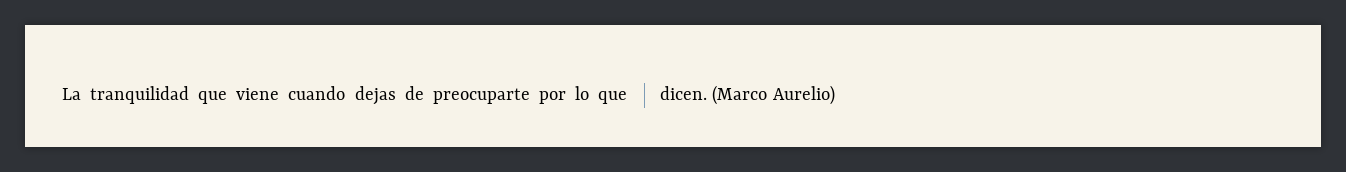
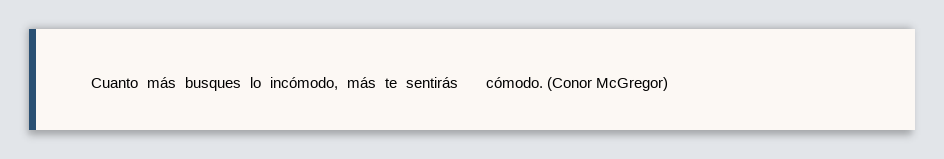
- La tranquilidad que viene cuando dejas de preocuparte por lo que dicen. (Marco Aurelio)
+ Cuanto más busques lo incómodo, más te sentirás cómodo. (Conor McGregor)

